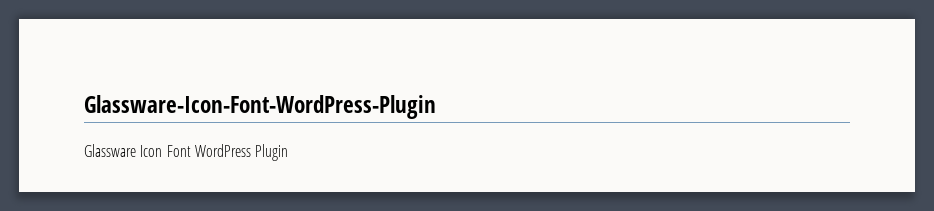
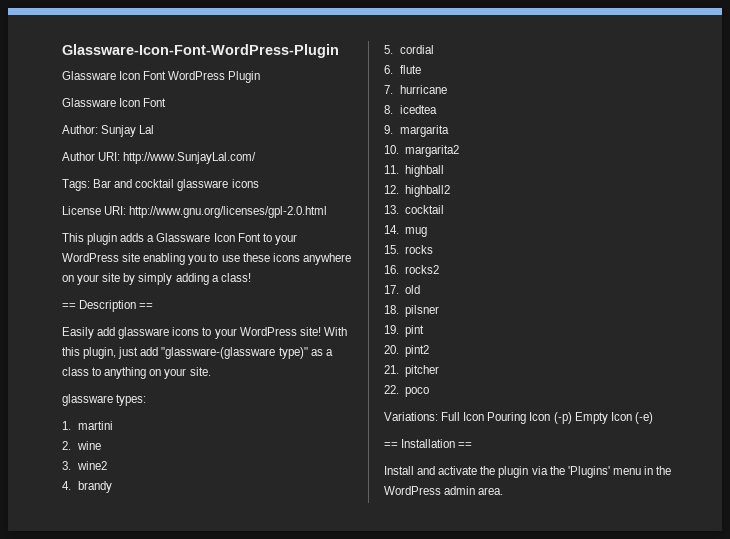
  Glassware Icon Font WordPress Plugin
+ Glassware Icon Font
+ Author: Sunjay Lal
+ Author URI: http://www.SunjayLal.com/
+ Tags: Bar and cocktail glassware icons
+ License URI: http://www.gnu.org/licenses/gpl-2.0.html
+ This plugin adds a Glassware Icon Font to your WordPress site enabling you to use these icons anywhere on your site by simply adding a class!
+ == Description ==
+ Easily add glassware icons to your WordPress site! With this plugin, just add "glassware-(glassware type)" as a class to anything on your site.
+ glassware types:
+ 1. martini
+ 2. wine
+ 3. wine2
+ 4. brandy
+ 5. cordial
+ 6. flute
+ 7. hurricane
+ 8. icedtea
+ 9. margarita
+ 10. margarita2
+ 11. highball
+ 12. highball2
+ 13. cocktail
+ 14. mug
+ 15. rocks
+ 16. rocks2
+ 17. old
+ 18. pilsner
+ 19. pint
+ 20. pint2
+ 21. pitcher
+ 22. poco
+ Variations: Full Icon Pouring Icon (-p) Empty Icon (-e)
+ == Installation ==
+ Install and activate the plugin via the 'Plugins' menu in the WordPress admin area.

